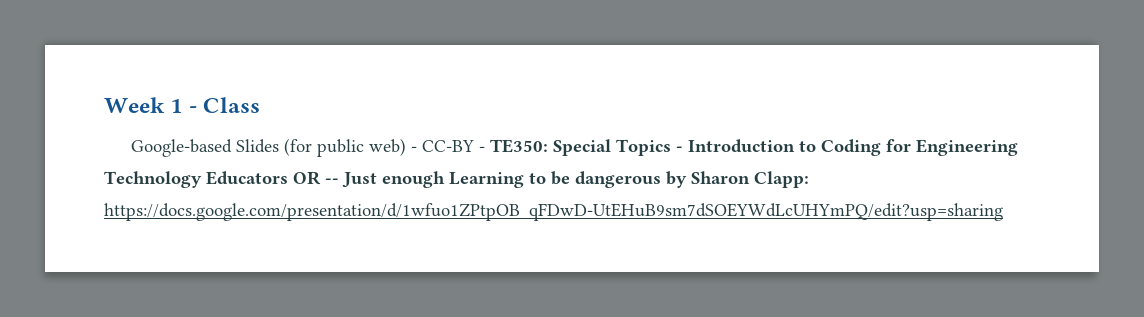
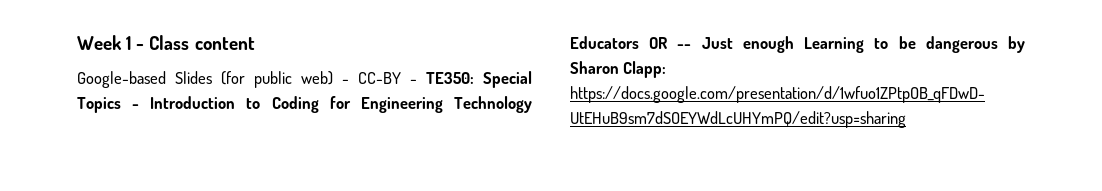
- Week 1 - Class
+ Week 1 - Class content

